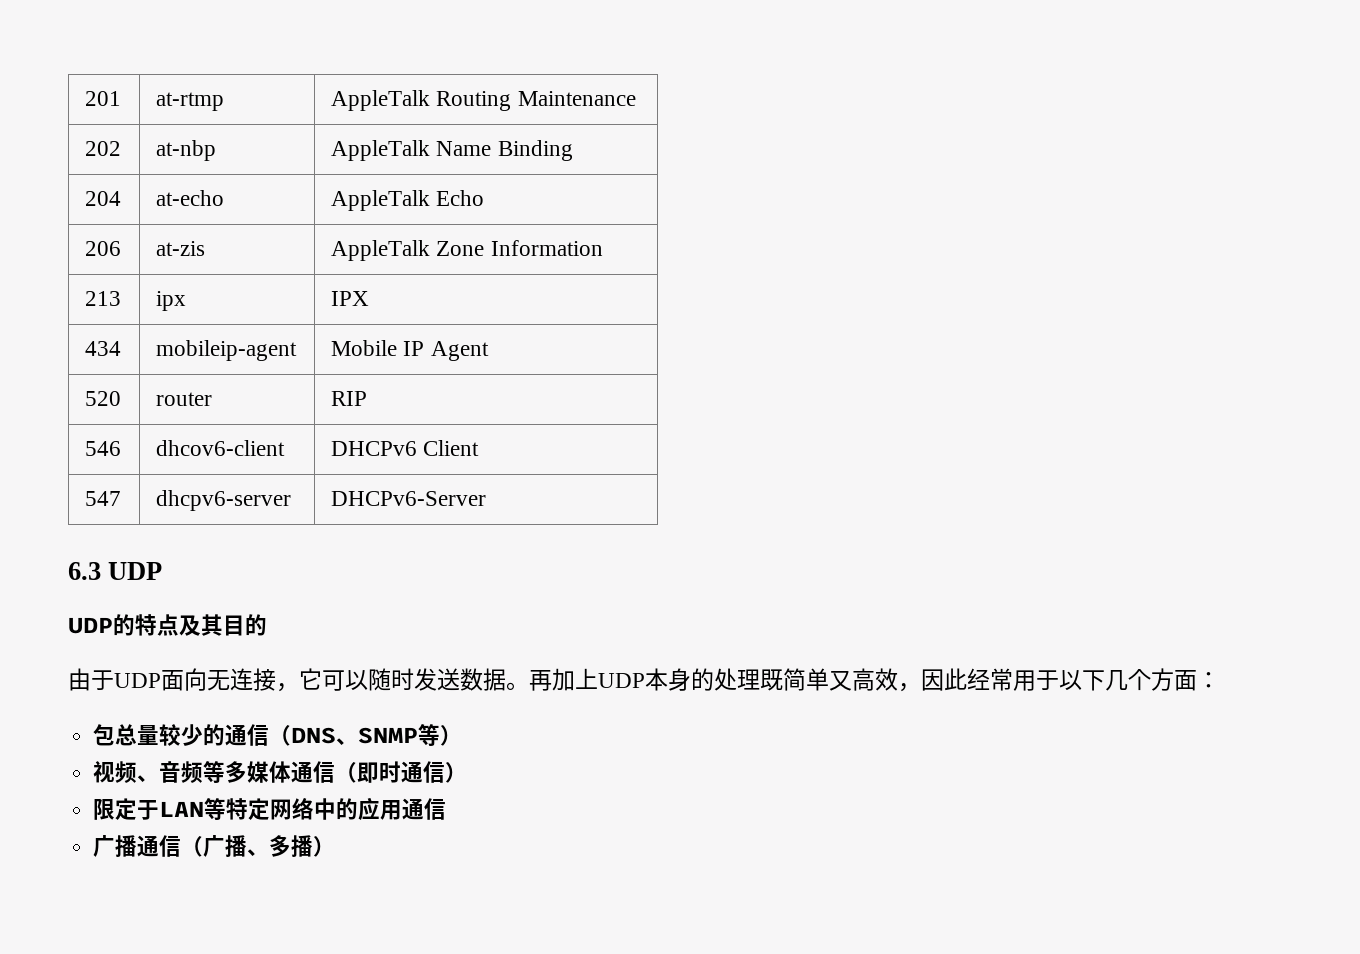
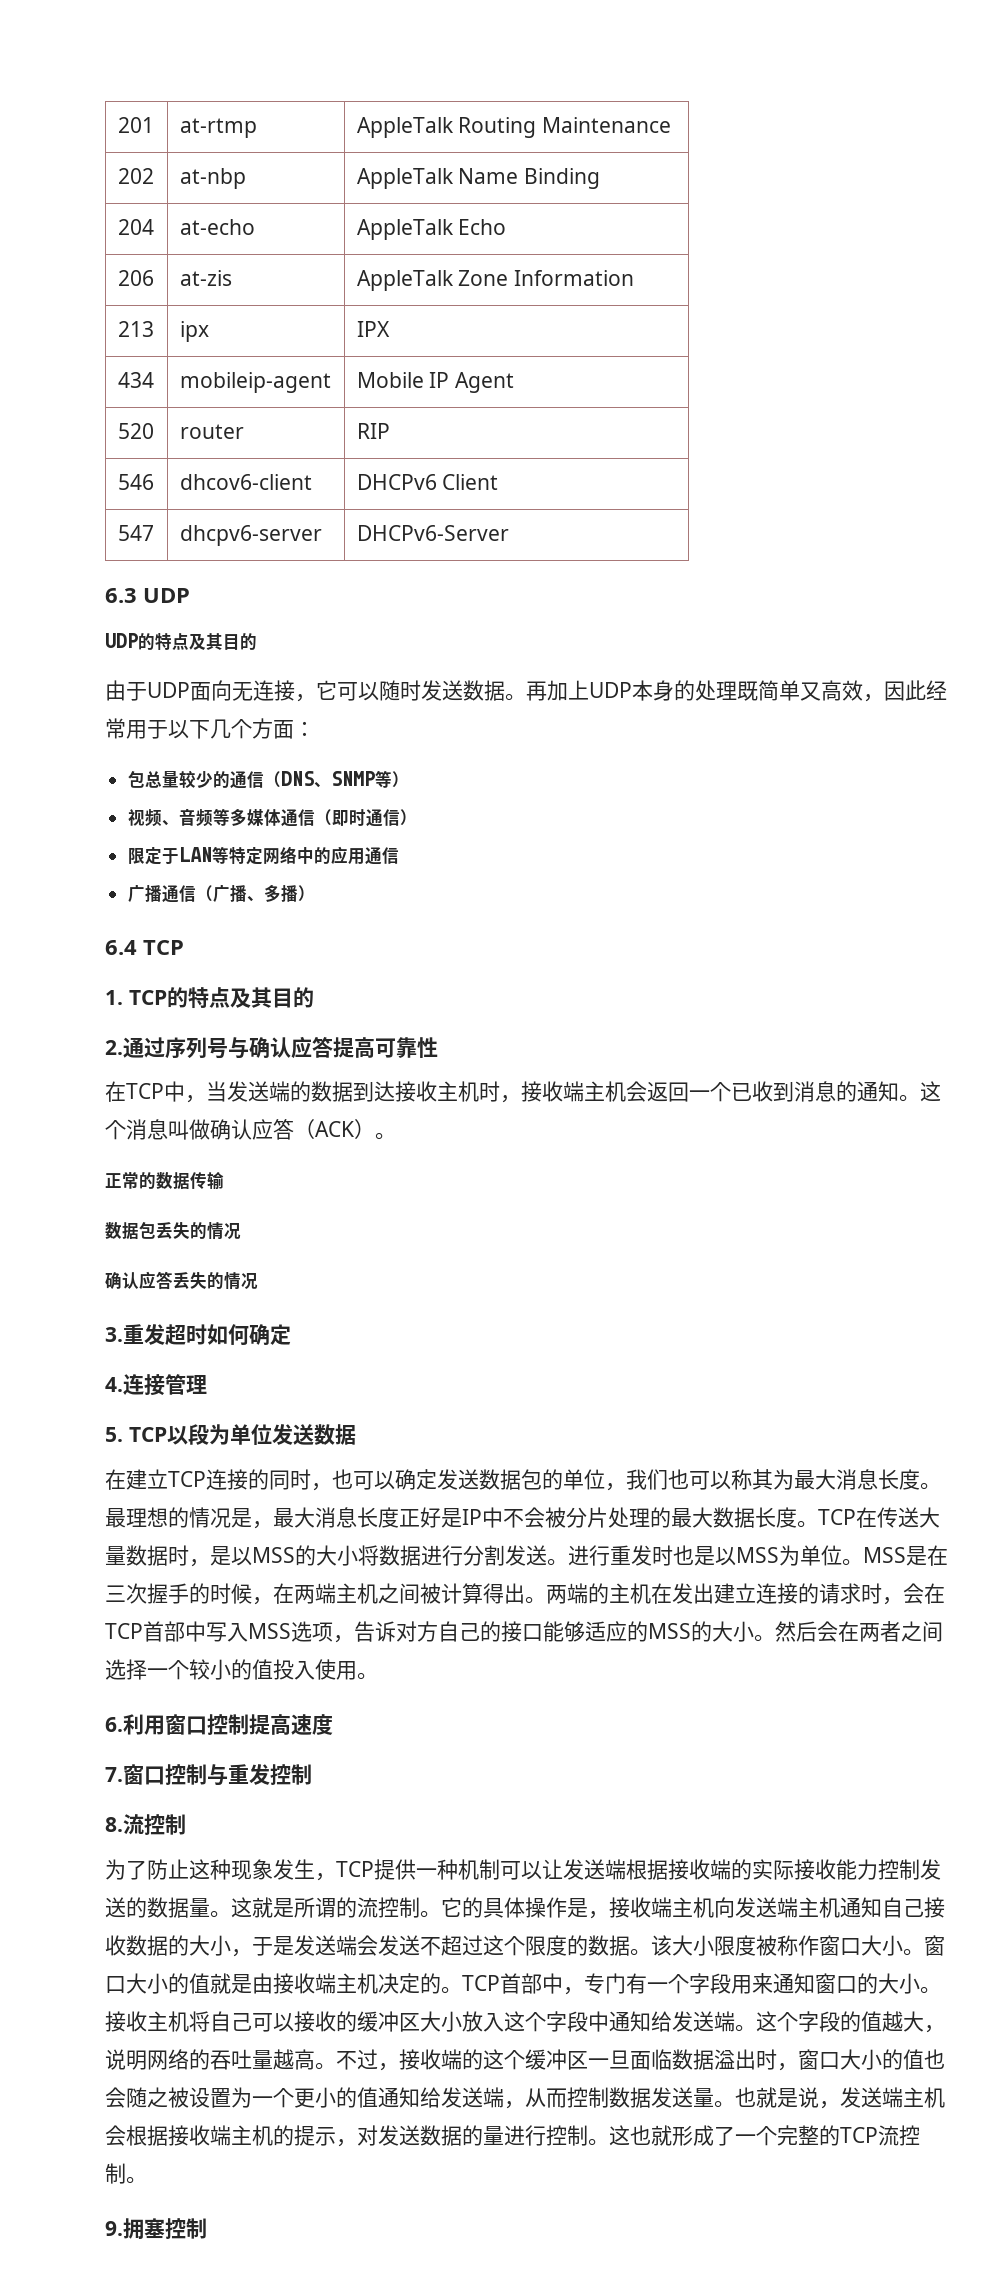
+ 6.4 TCP
+ 1. TCP的特点及其目的
+ 2.通过序列号与确认应答提高可靠性
+ 在TCP中，当发送端的数据到达接收主机时，接收端主机会返回一个已收到消息的通知。这个消息叫做确认应答（ACK）。
+ 正常的数据传输
+ 数据包丢失的情况
+ 确认应答丢失的情况
+ 3.重发超时如何确定
+ 4.连接管理
+ 5. TCP以段为单位发送数据
+ 在建立TCP连接的同时，也可以确定发送数据包的单位，我们也可以称其为最大消息长度。最理想的情况是，最大消息长度正好是IP中不会被分片处理的最大数据长度。TCP在传送大量数据时，是以MSS的大小将数据进行分割发送。进行重发时也是以MSS为单位。MSS是在三次握手的时候，在两端主机之间被计算得出。两端的主机在发出建立连接的请求时，会在TCP首部中写入MSS选项，告诉对方自己的接口能够适应的MSS的大小。然后会在两者之间选择一个较小的值投入使用。
+ 6.利用窗口控制提高速度
+ 7.窗口控制与重发控制
+ 8.流控制
+ 为了防止这种现象发生，TCP提供一种机制可以让发送端根据接收端的实际接收能力控制发送的数据量。这就是所谓的流控制。它的具体操作是，接收端主机向发送端主机通知自己接收数据的大小，于是发送端会发送不超过这个限度的数据。该大小限度被称作窗口大小。窗口大小的值就是由接收端主机决定的。TCP首部中，专门有一个字段用来通知窗口的大小。接收主机将自己可以接收的缓冲区大小放入这个字段中通知给发送端。这个字段的值越大，说明网络的吞吐量越高。不过，接收端的这个缓冲区一旦面临数据溢出时，窗口大小的值也会随之被设置为一个更小的值通知给发送端，从而控制数据发送量。也就是说，发送端主机会根据接收端主机的提示，对发送数据的量进行控制。这也就形成了一个完整的TCP流控制。
+ 9.拥塞控制

